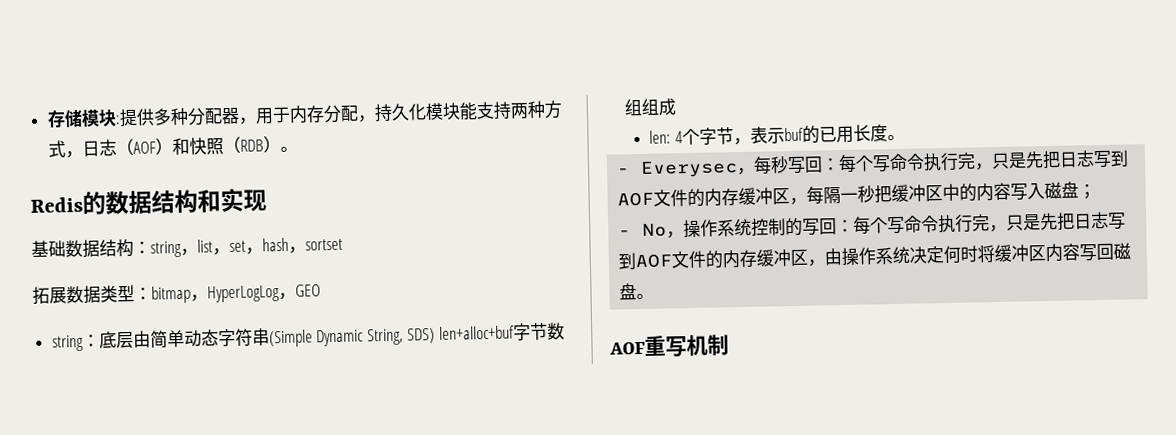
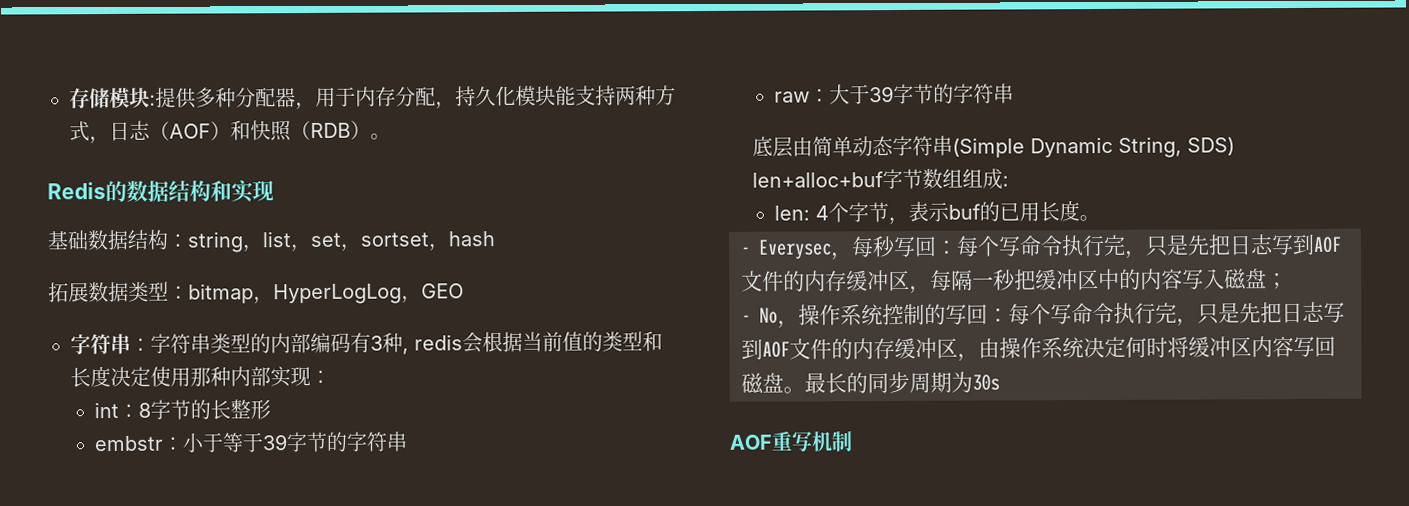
- 基础数据结构：string，list，set，hash，sortset
+ 基础数据结构：string，list，set，sortset，hash
- string：底层由简单动态字符串(Simple Dynamic String, SDS) len+alloc+buf字节数组组成
+ 字符串：字符串类型的内部编码有3种, redis会根据当前值的类型和长度决定使用那种内部实现：
+ int：8字节的长整形
+ embstr：小于等于39字节的字符串
+ raw：大于39字节的字符串
+ 底层由简单动态字符串(Simple Dynamic String, SDS) len+alloc+buf字节数组组成:
+ 最长的同步周期为30s

